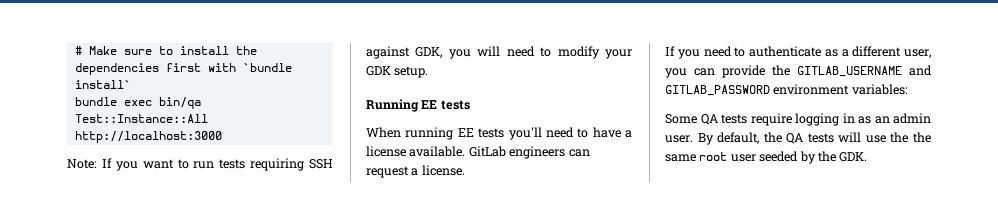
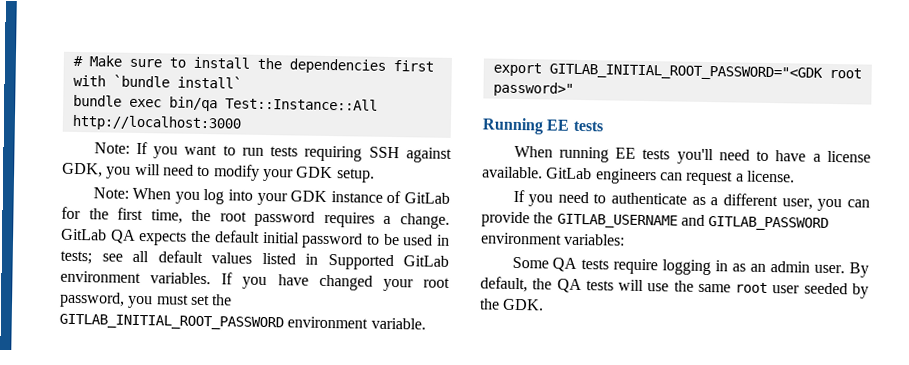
+ Note: When you log into your GDK instance of GitLab for the first time, the root password requires a change. GitLab QA expects the default initial password to be used in tests; see all default values listed in Supported GitLab environment variables. If you have changed your root password, you must set the GITLAB_INITIAL_ROOT_PASSWORD environment variable.
+ export GITLAB_INITIAL_ROOT_PASSWORD="<GDK root password>"
- By default, the QA tests will use the the same root user seeded by the GDK.
+ By default, the QA tests will use the same root user seeded by the GDK.

